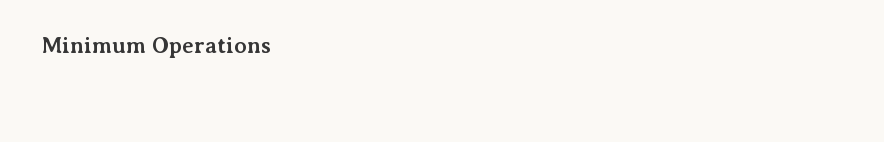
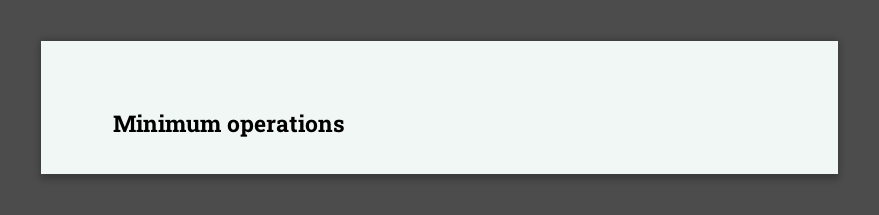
- Minimum Operations
+ Minimum operations

